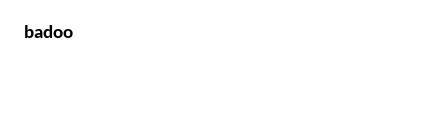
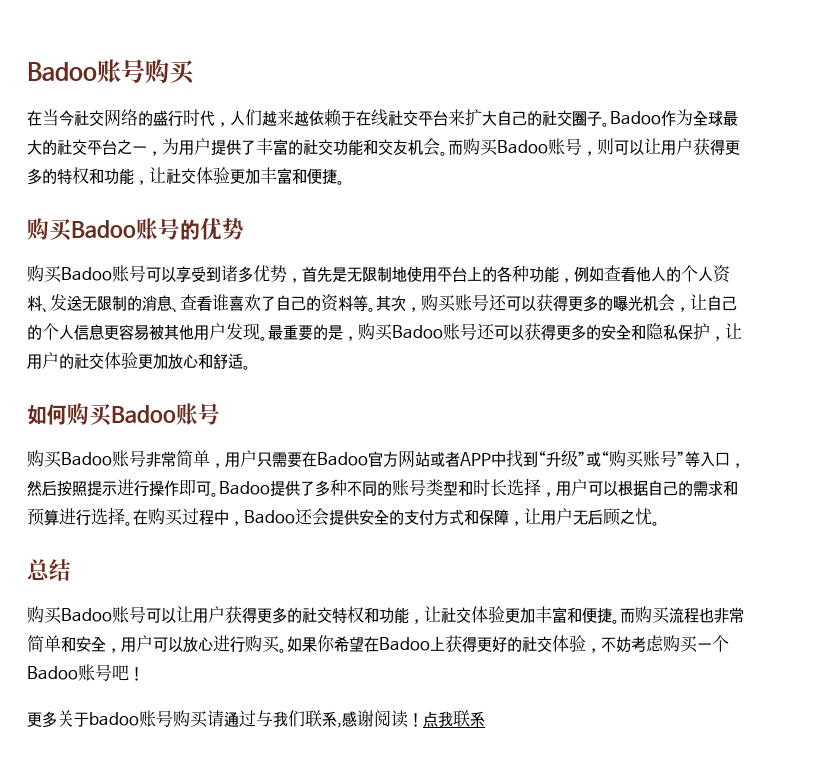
- badoo
+ Badoo账号购买
+ 在当今社交网络的盛行时代，人们越来越依赖于在线社交平台来扩大自己的社交圈子。Badoo作为全球最大的社交平台之一，为用户提供了丰富的社交功能和交友机会。而购买Badoo账号，则可以让用户获得更多的特权和功能，让社交体验更加丰富和便捷。
+ 购买Badoo账号的优势
+ 购买Badoo账号可以享受到诸多优势，首先是无限制地使用平台上的各种功能，例如查看他人的个人资料、发送无限制的消息、查看谁喜欢了自己的资料等。其次，购买账号还可以获得更多的曝光机会，让自己的个人信息更容易被其他用户发现。最重要的是，购买Badoo账号还可以获得更多的安全和隐私保护，让用户的社交体验更加放心和舒适。
+ 如何购买Badoo账号
+ 购买Badoo账号非常简单，用户只需要在Badoo官方网站或者APP中找到“升级”或“购买账号”等入口，然后按照提示进行操作即可。Badoo提供了多种不同的账号类型和时长选择，用户可以根据自己的需求和预算进行选择。在购买过程中，Badoo还会提供安全的支付方式和保障，让用户无后顾之忧。
+ 总结
+ 购买Badoo账号可以让用户获得更多的社交特权和功能，让社交体验更加丰富和便捷。而购买流程也非常简单和安全，用户可以放心进行购买。如果你希望在Badoo上获得更好的社交体验，不妨考虑购买一个Badoo账号吧！
+ 更多关于badoo账号购买请通过与我们联系,感谢阅读！点我联系

